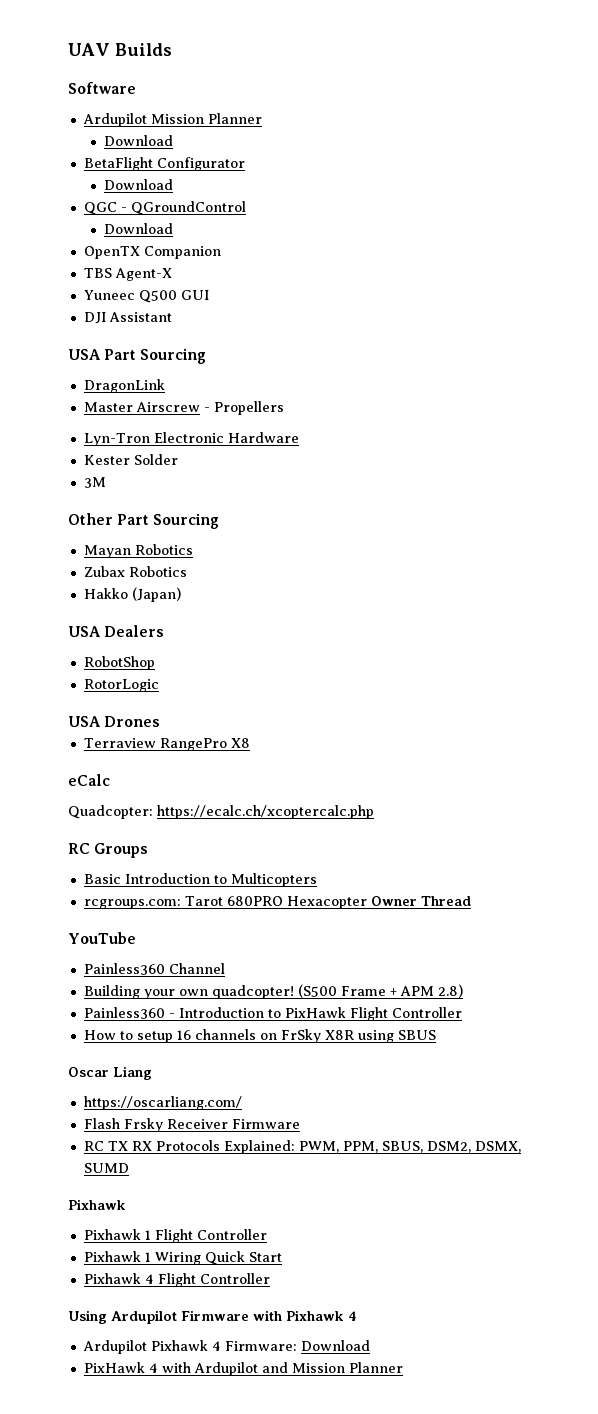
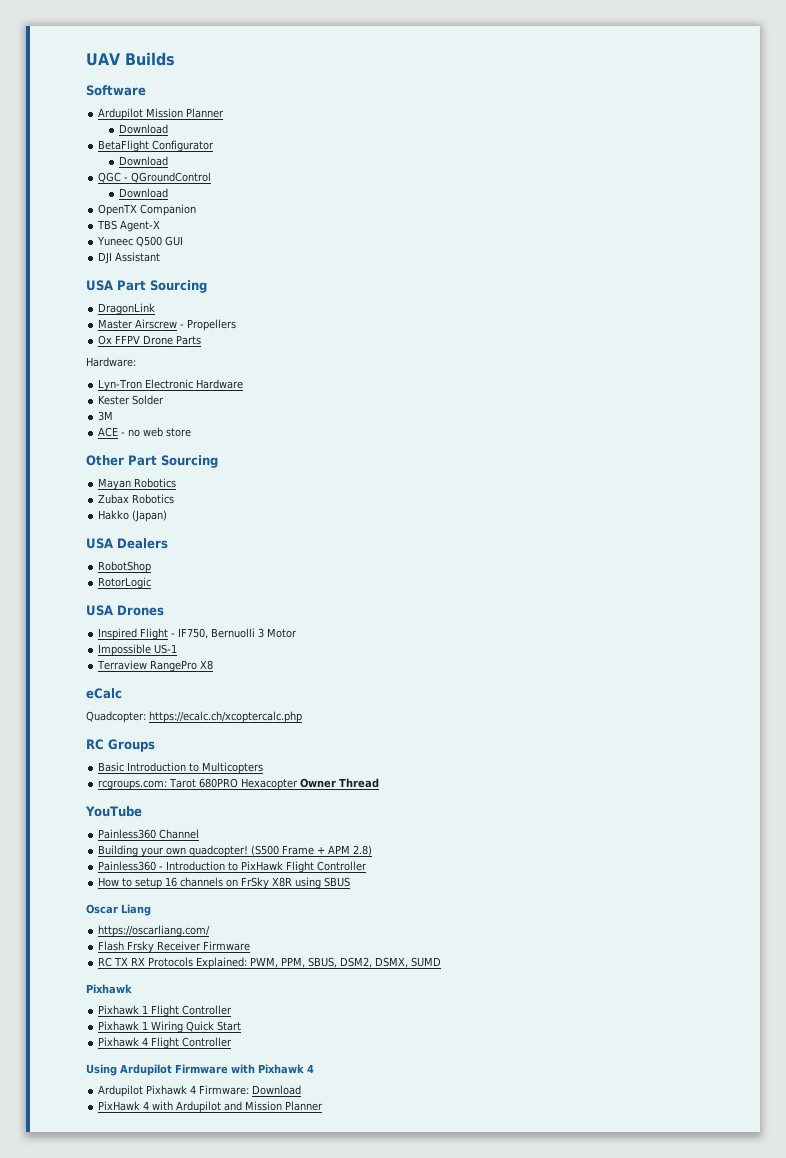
+ Ox FFPV Drone Parts
+ Hardware:
+ ACE - no web store
+ Inspired Flight - IF750, Bernuolli 3 Motor
+ Impossible US-1

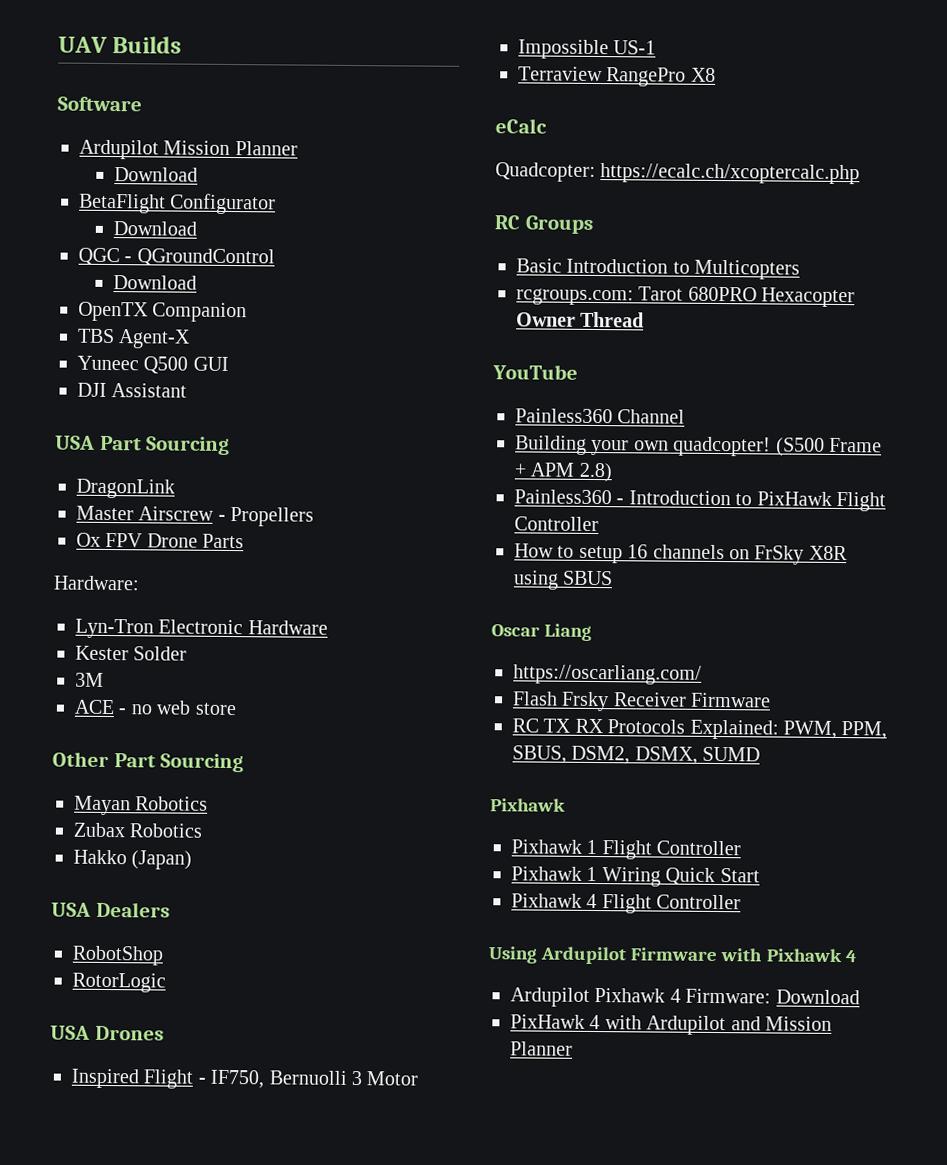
- Ox FFPV Drone Parts
+ Ox FPV Drone Parts

